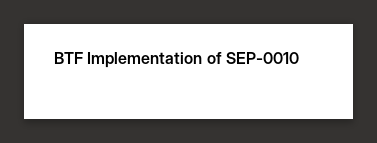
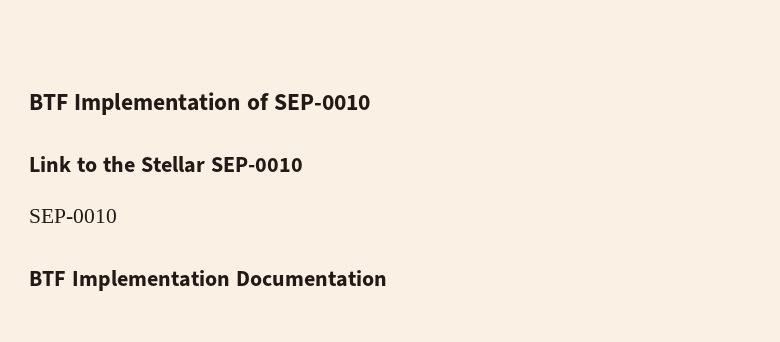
+ Link to the Stellar SEP-0010
+ SEP-0010
+ BTF Implementation Documentation

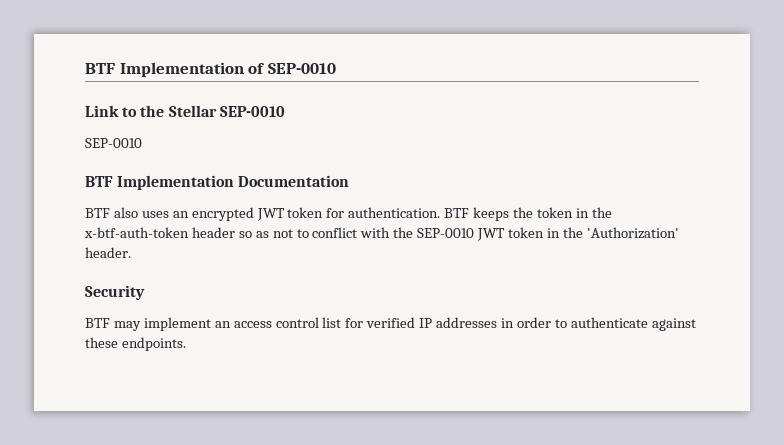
+ BTF also uses an encrypted JWT token for authentication. BTF keeps the token in the x-btf-auth-token header so as not to conflict with the SEP-0010 JWT token in the 'Authorization' header.
+ Security
+ BTF may implement an access control list for verified IP addresses in order to authenticate against these endpoints.

